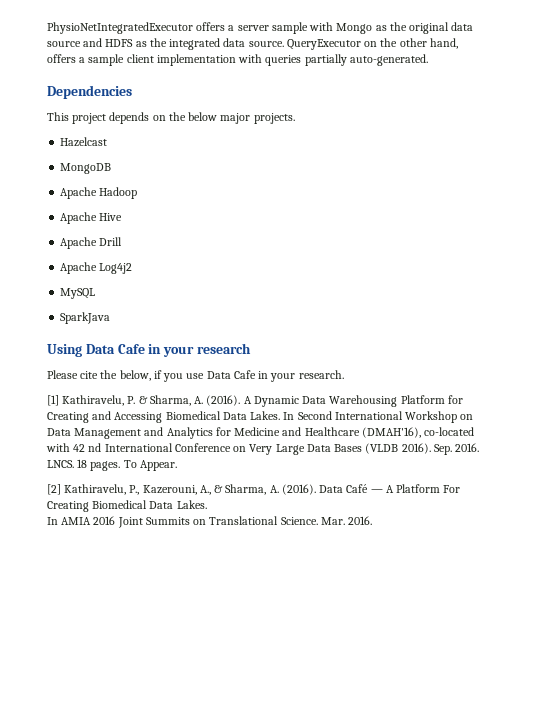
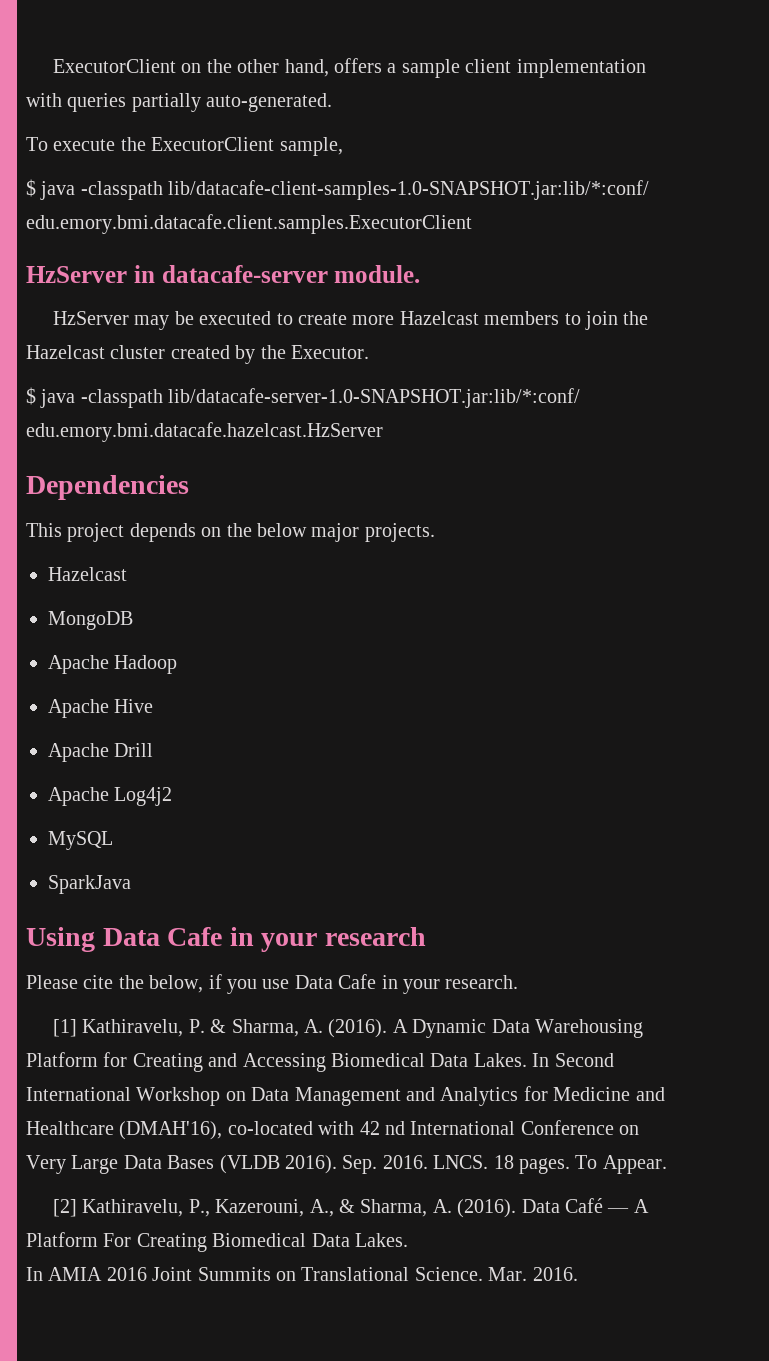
- PhysioNetIntegratedExecutor offers a server sample with Mongo as the original data source and HDFS as the integrated data source. QueryExecutor on the other hand, offers a sample client implementation with queries partially auto-generated.
+ ExecutorClient on the other hand, offers a sample client implementation with queries partially auto-generated.
+ To execute the ExecutorClient sample,
+ $ java -classpath lib/datacafe-client-samples-1.0-SNAPSHOT.jar:lib/*:conf/ edu.emory.bmi.datacafe.client.samples.ExecutorClient
+ HzServer in datacafe-server module.
+ HzServer may be executed to create more Hazelcast members to join the Hazelcast cluster created by the Executor.
+ $ java -classpath lib/datacafe-server-1.0-SNAPSHOT.jar:lib/*:conf/ edu.emory.bmi.datacafe.hazelcast.HzServer

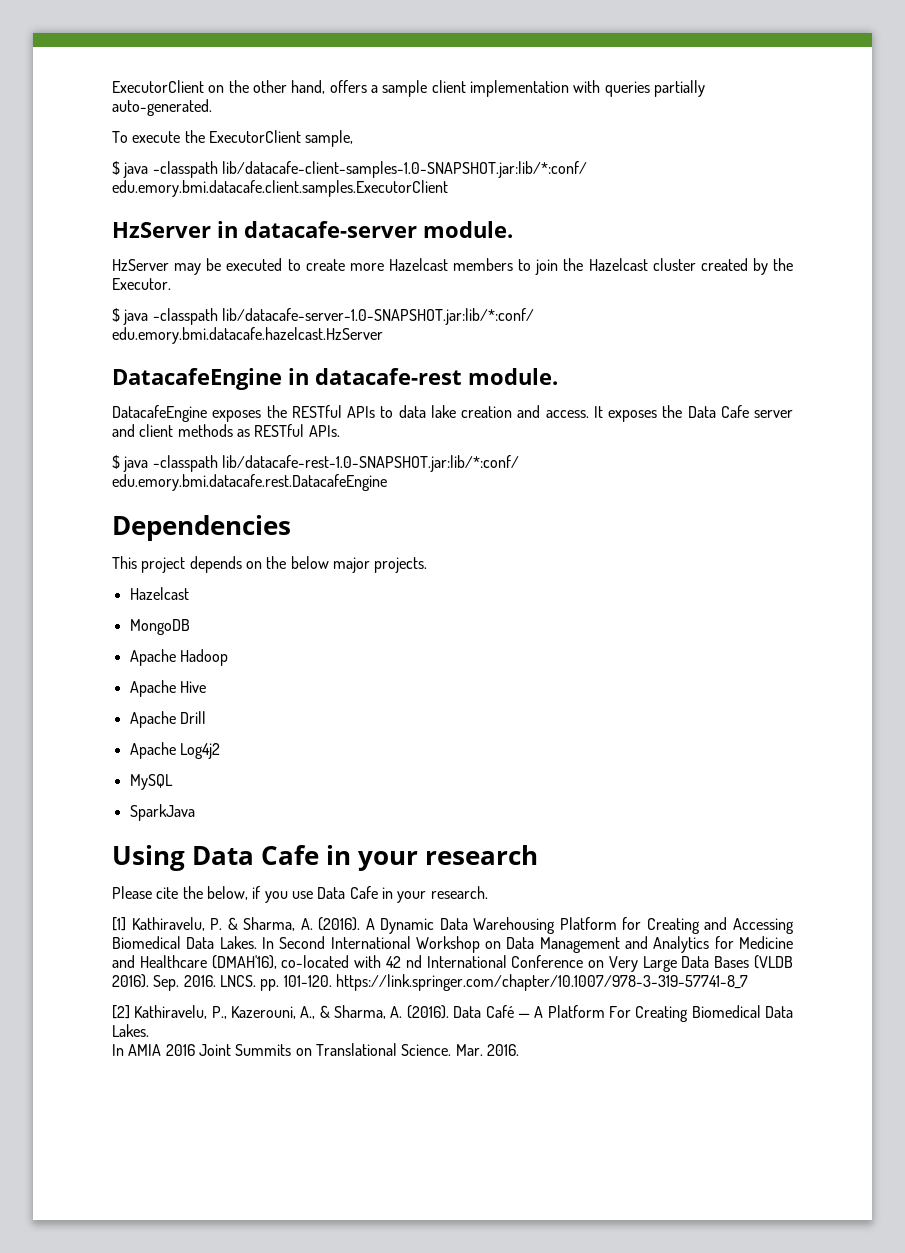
+ DatacafeEngine in datacafe-rest module.
+ DatacafeEngine exposes the RESTful APIs to data lake creation and access. It exposes the Data Cafe server and client methods as RESTful APIs.
+ $ java -classpath lib/datacafe-rest-1.0-SNAPSHOT.jar:lib/*:conf/ edu.emory.bmi.datacafe.rest.DatacafeEngine
- LNCS. 18 pages. To Appear.
+ LNCS. pp. 101-120. https://link.springer.com/chapter/10.1007/978-3-319-57741-8_7

